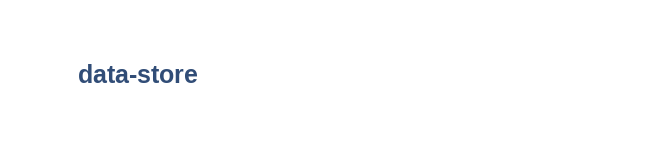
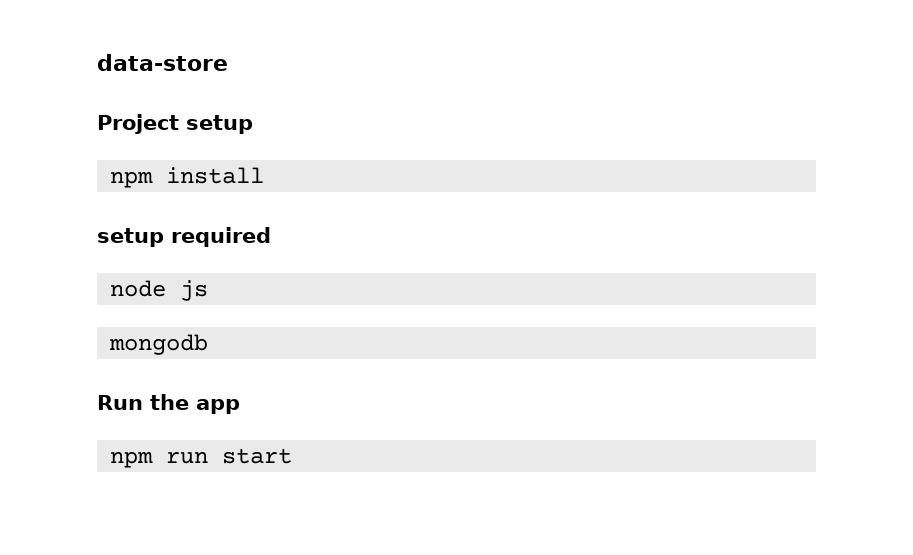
+ Project setup
+ npm install
+ setup required
+ node js
+ mongodb
+ Run the app
+ npm run start

